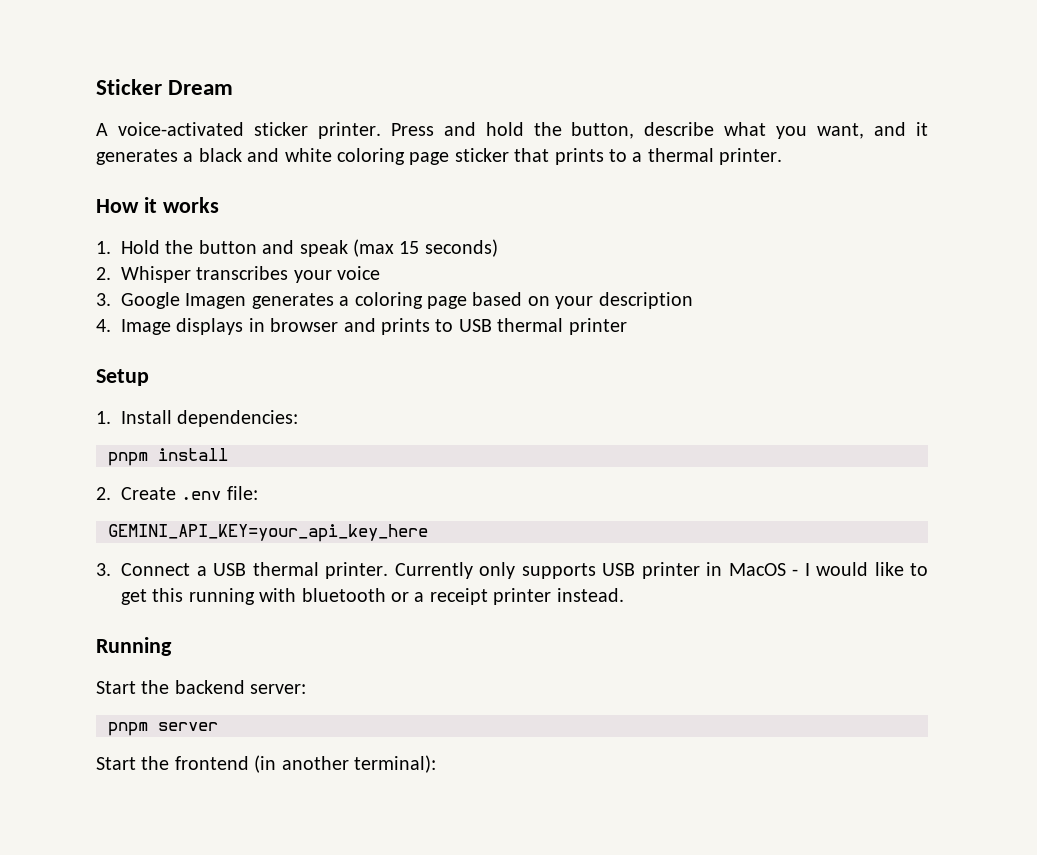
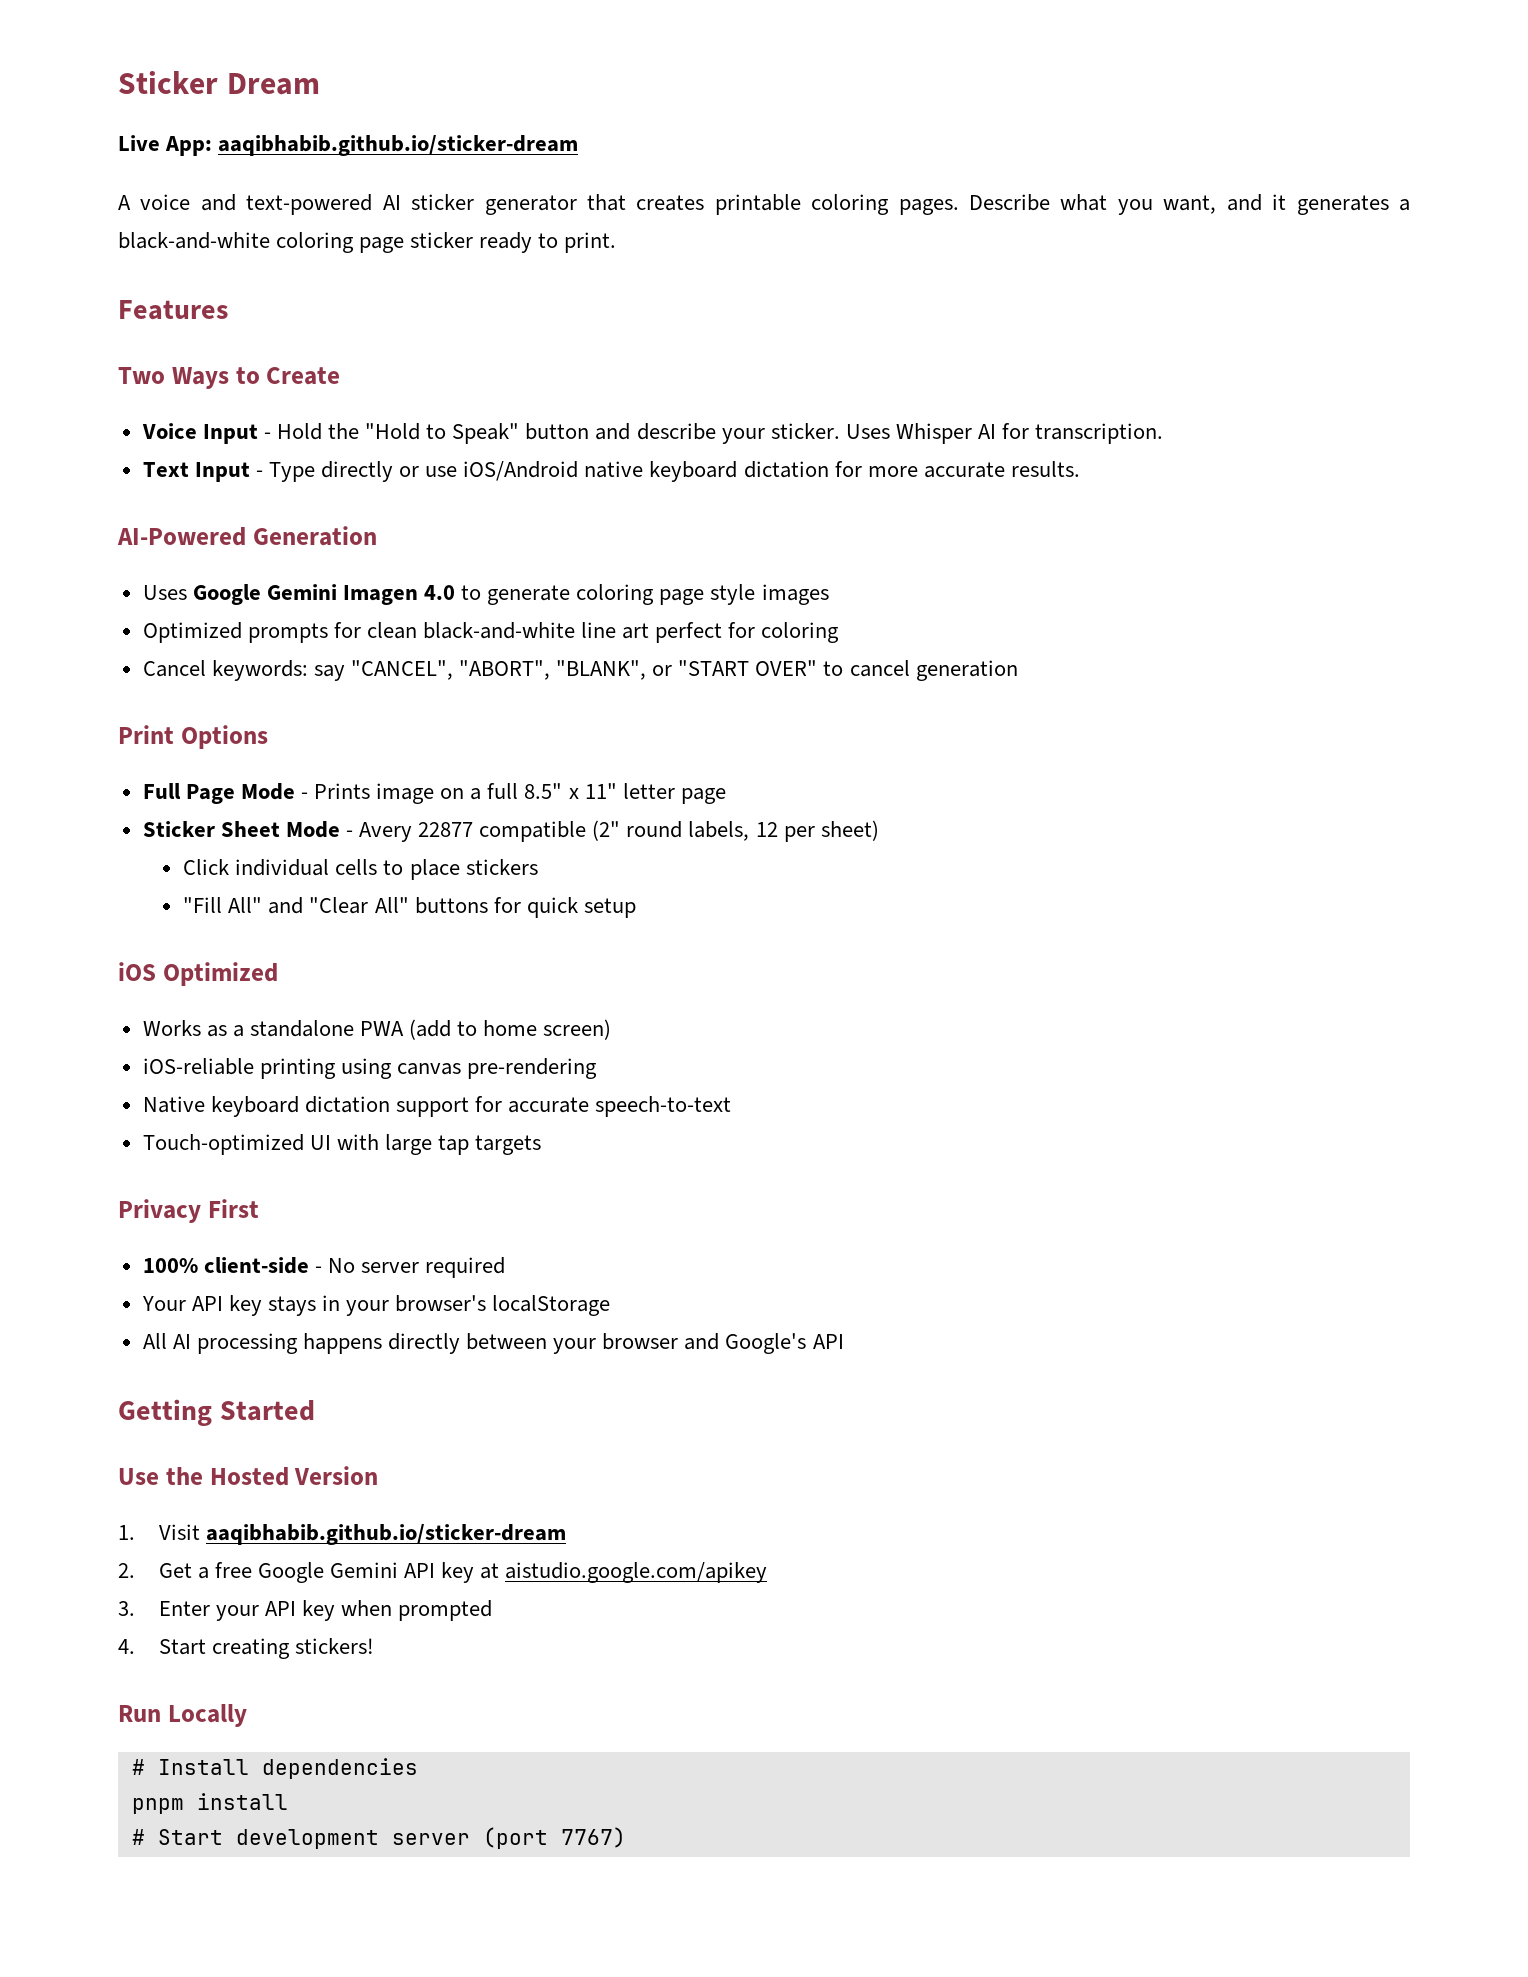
- A voice-activated sticker printer. Press and hold the button, describe what you want, and it generates a black and white coloring page sticker that prints to a thermal printer.
- How it works
- 1. Hold the button and speak (max 15 seconds)
- 2. Whisper transcribes your voice
- 3. Google Imagen generates a coloring page based on your description
- 4. Image displays in browser and prints to USB thermal printer
- Setup
- 1. Install dependencies:
+ Live App: aaqibhabib.github.io/sticker-dream
+ A voice and text-powered AI sticker generator that creates printable coloring pages. Describe what you want, and it generates a black-and-white coloring page sticker ready to print.
+ Features
+ Two Ways to Create
+ Voice Input - Hold the "Hold to Speak" button and describe your sticker. Uses Whisper AI for transcription.
+ Text Input - Type directly or use iOS/Android native keyboard dictation for more accurate results.
+ AI-Powered Generation
+ Uses Google Gemini Imagen 4.0 to generate coloring page style images
+ Optimized prompts for clean black-and-white line art perfect for coloring
+ Cancel keywords: say "CANCEL", "ABORT", "BLANK", or "START OVER" to cancel generation
+ Print Options
+ Full Page Mode - Prints image on a full 8.5" x 11" letter page
+ Sticker Sheet Mode - Avery 22877 compatible (2" round labels, 12 per sheet)
+ Click individual cells to place stickers
+ "Fill All" and "Clear All" buttons for quick setup
+ iOS Optimized
+ Works as a standalone PWA (add to home screen)
+ iOS-reliable printing using canvas pre-rendering
+ Native keyboard dictation support for accurate speech-to-text
+ Touch-optimized UI with large tap targets
+ Privacy First
+ 100% client-side - No server required
+ Your API key stays in your browser's localStorage
+ All AI processing happens directly between your browser and Google's API
+ Getting Started
+ Use the Hosted Version
+ 1. Visit aaqibhabib.github.io/sticker-dream
+ 2. Get a free Google Gemini API key at aistudio.google.com/apikey
+ 3. Enter your API key when prompted
+ 4. Start creating stickers!
+ Run Locally
+ # Install dependencies
  pnpm install
- 2. Create .env file:
- GEMINI_API_KEY=your_api_key_here
- 3. Connect a USB thermal printer. Currently only supports USB printer in MacOS - I would like to get this running with bluetooth or a receipt printer instead.
- Running
- Start the backend server:
- pnpm server
- Start the frontend (in another terminal):
+ # Start development server (port 7767)

